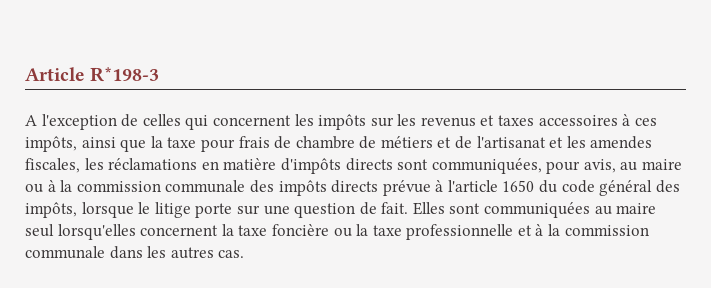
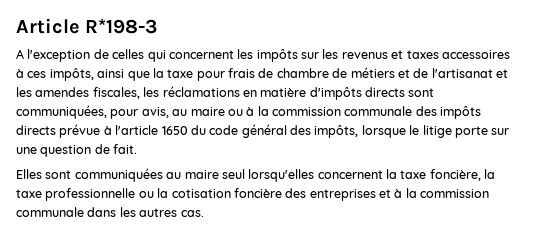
- A l'exception de celles qui concernent les impôts sur les revenus et taxes accessoires à ces impôts, ainsi que la taxe pour frais de chambre de métiers et de l'artisanat et les amendes fiscales, les réclamations en matière d'impôts directs sont communiquées, pour avis, au maire ou à la commission communale des impôts directs prévue à l'article 1650 du code général des impôts, lorsque le litige porte sur une question de fait. Elles sont communiquées au maire seul lorsqu'elles concernent la taxe foncière ou la taxe professionnelle et à la commission communale dans les autres cas.
+ A l'exception de celles qui concernent les impôts sur les revenus et taxes accessoires à ces impôts, ainsi que la taxe pour frais de chambre de métiers et de l'artisanat et les amendes fiscales, les réclamations en matière d'impôts directs sont communiquées, pour avis, au maire ou à la commission communale des impôts directs prévue à l'article 1650 du code général des impôts, lorsque le litige porte sur une question de fait.
+ Elles sont communiquées au maire seul lorsqu'elles concernent la taxe foncière, la taxe professionnelle ou la cotisation foncière des entreprises et à la commission communale dans les autres cas.

